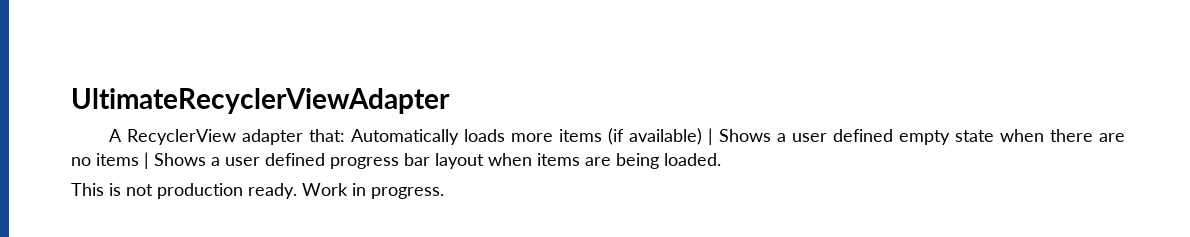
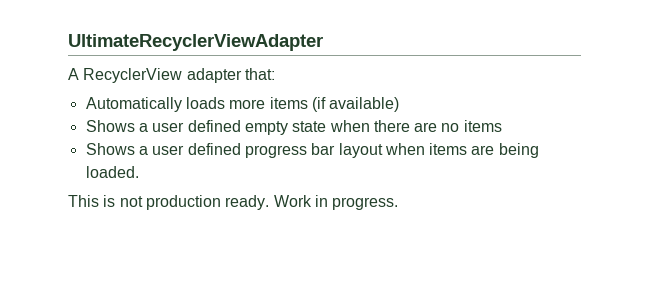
- A RecyclerView adapter that: Automatically loads more items (if available) | Shows a user defined empty state when there are no items | Shows a user defined progress bar layout when items are being loaded.
+ A RecyclerView adapter that:
+ Automatically loads more items (if available)
+ Shows a user defined empty state when there are no items
+ Shows a user defined progress bar layout when items are being loaded.

